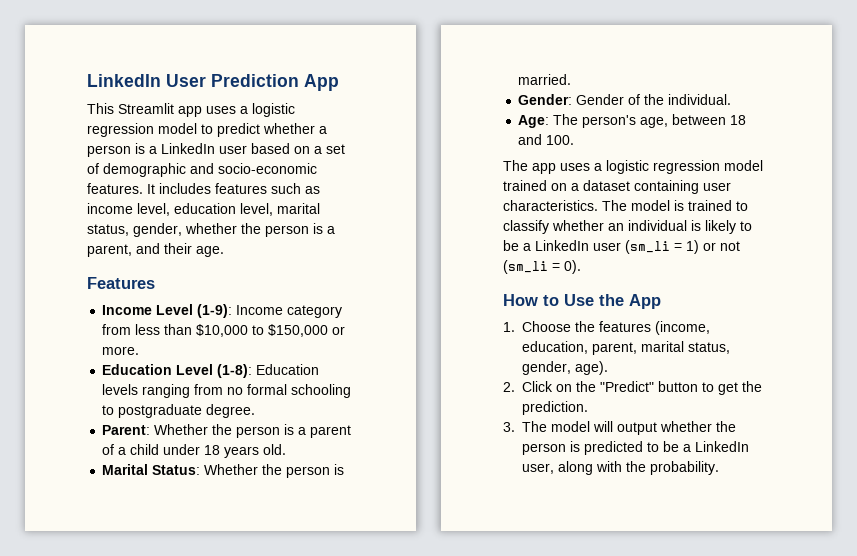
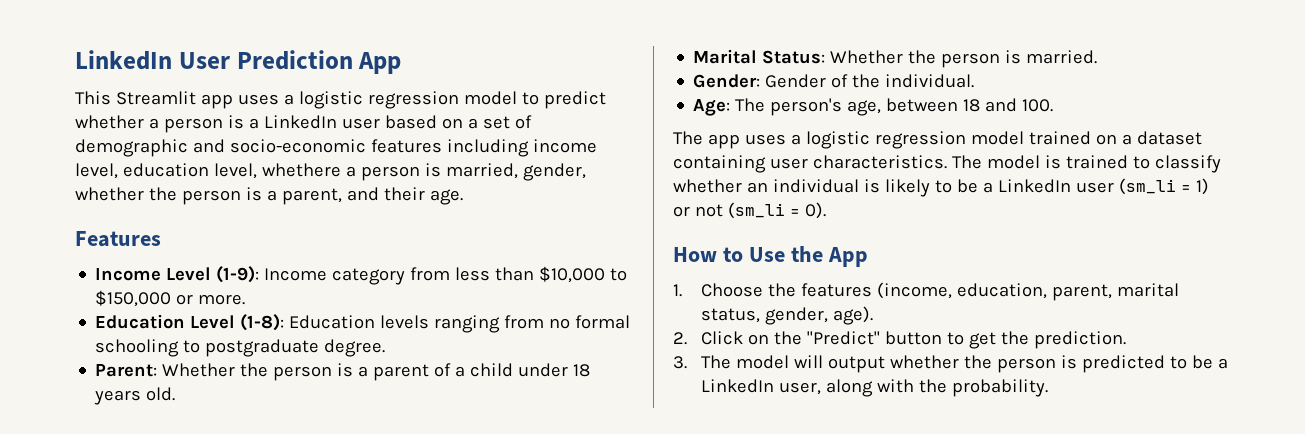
- This Streamlit app uses a logistic regression model to predict whether a person is a LinkedIn user based on a set of demographic and socio-economic features. It includes features such as income level, education level, marital status, gender, whether the person is a parent, and their age.
+ This Streamlit app uses a logistic regression model to predict whether a person is a LinkedIn user based on a set of demographic and socio-economic features including income level, education level, whethere a person is married, gender, whether the person is a parent, and their age.

